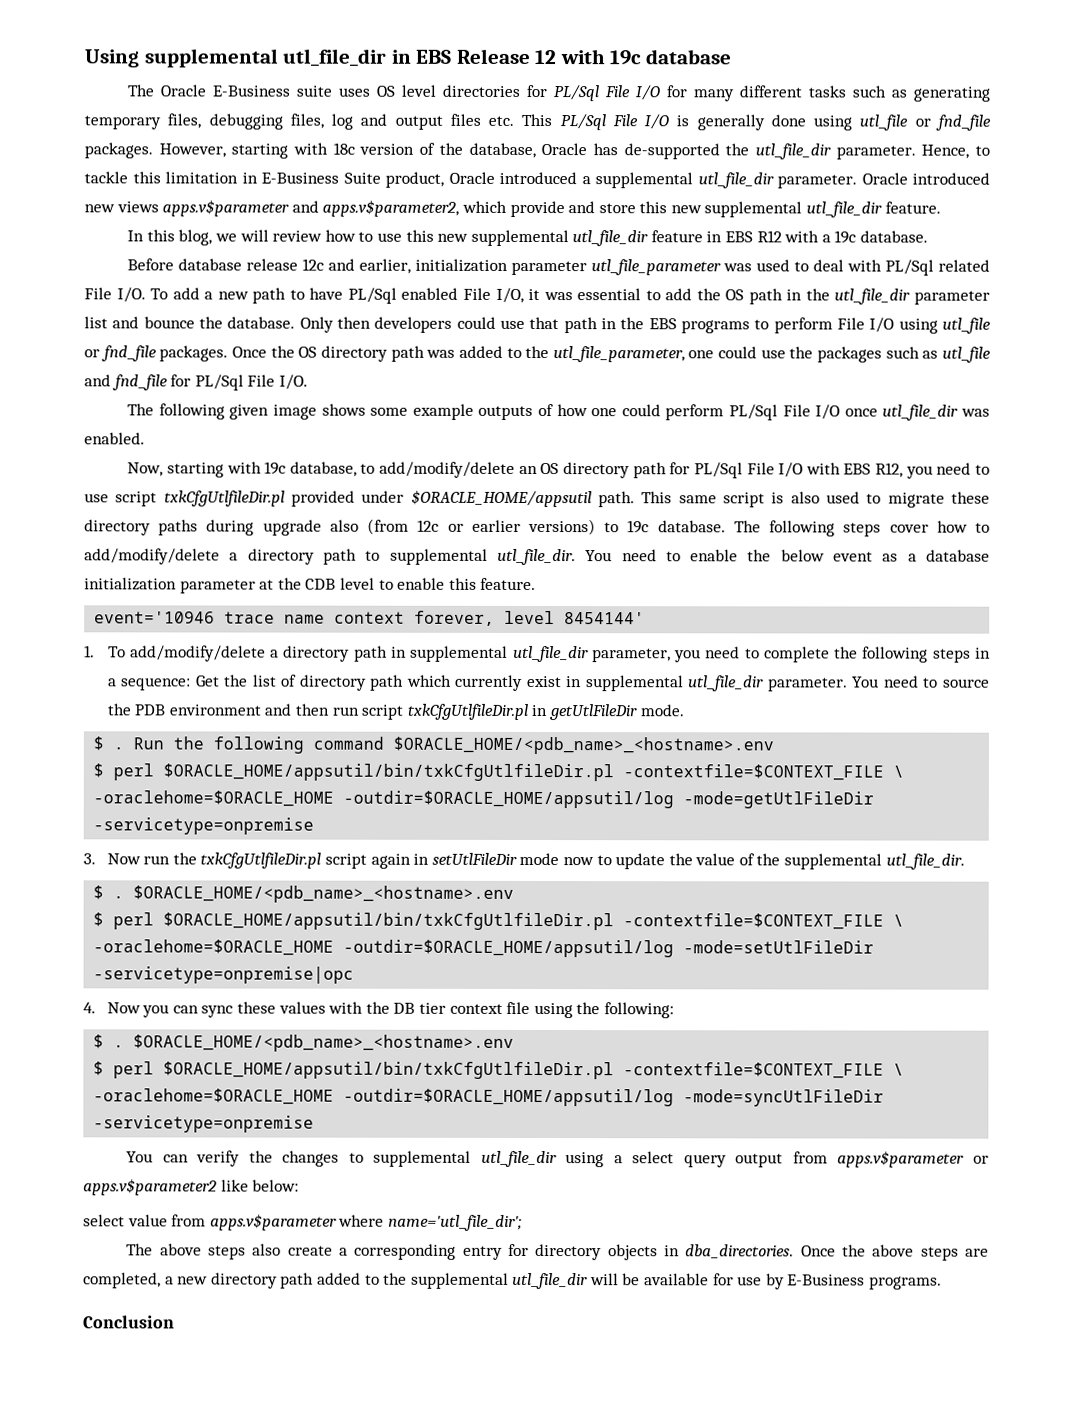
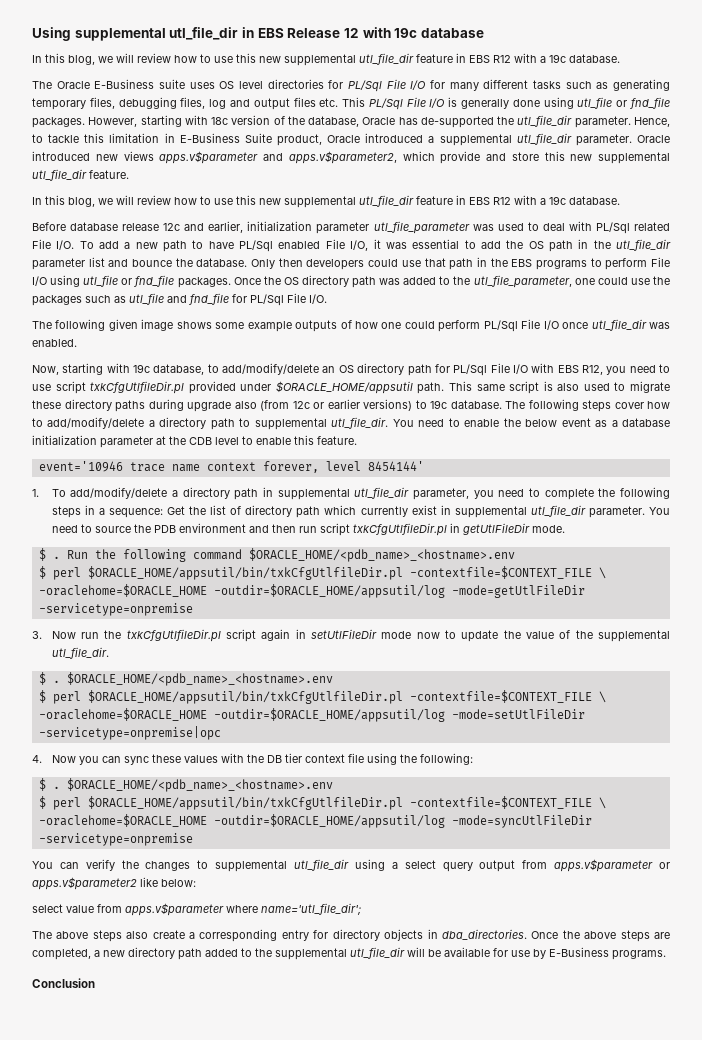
  Using supplemental utl_file_dir in EBS Release 12 with 19c database
+ In this blog, we will review how to use this new supplemental utl_file_dir feature in EBS R12 with a 19c database.

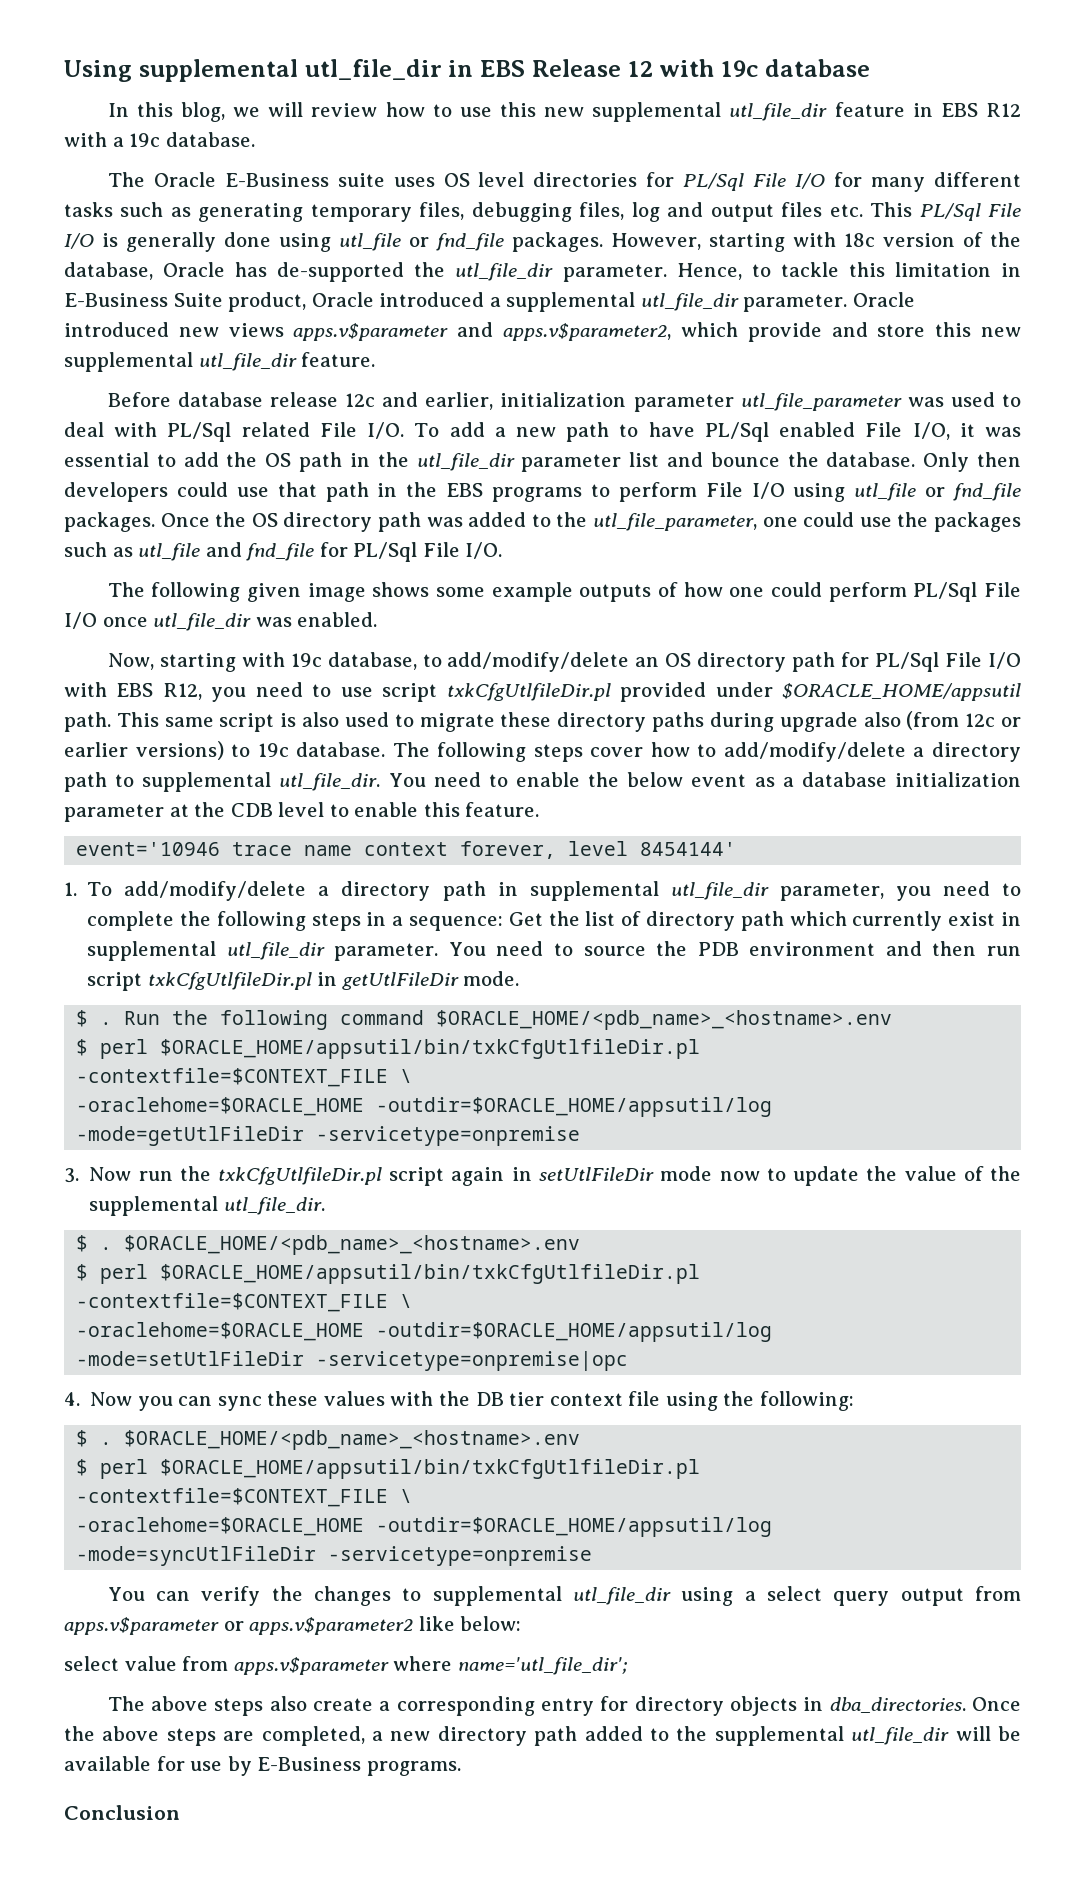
  Oracle introduced new views apps.v$parameter and apps.v$parameter2, which provide and store this new supplemental utl_file_dir feature.
- In this blog, we will review how to use this new supplemental utl_file_dir feature in EBS R12 with a 19c database.

